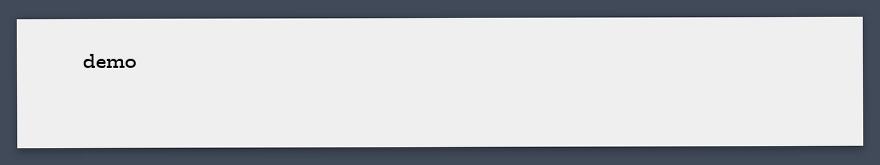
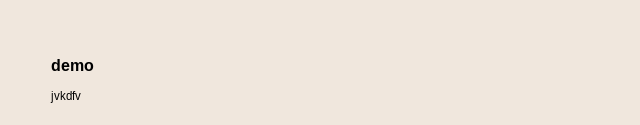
+ jvkdfv

